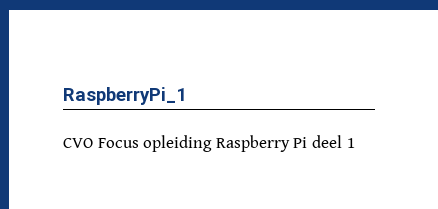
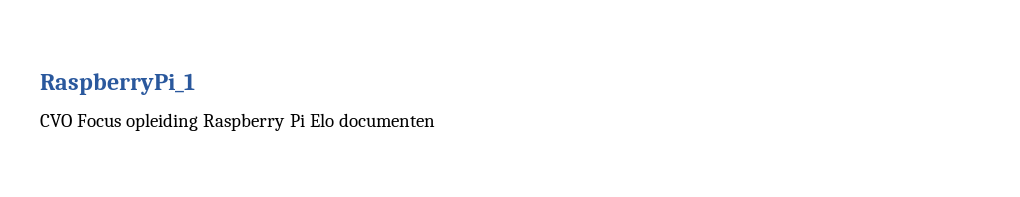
- CVO Focus opleiding Raspberry Pi deel 1
+ CVO Focus opleiding Raspberry Pi Elo documenten

